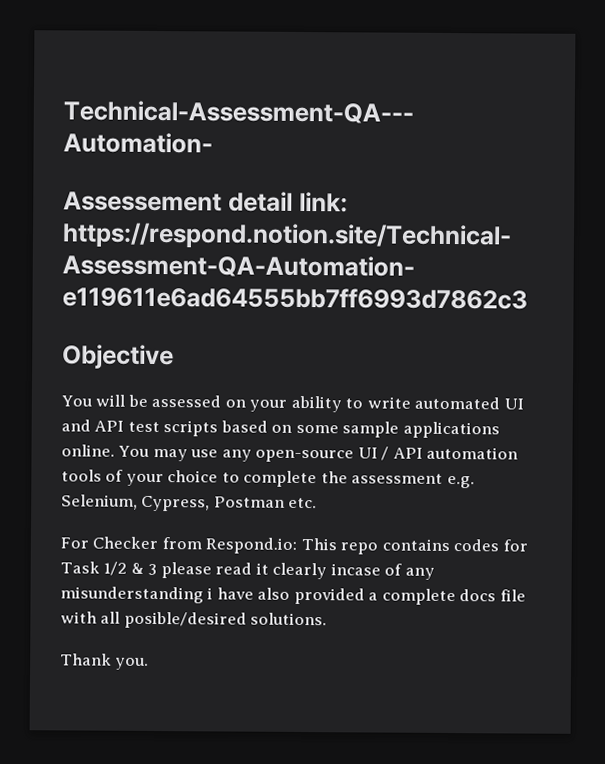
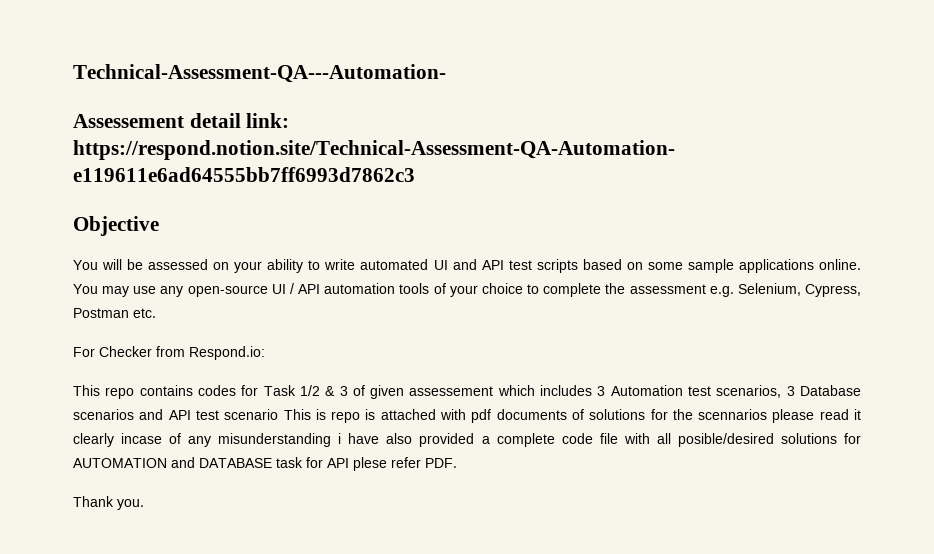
- For Checker from Respond.io: This repo contains codes for Task 1/2 & 3 please read it clearly incase of any misunderstanding i have also provided a complete docs file with all posible/desired solutions.
+ For Checker from Respond.io:
+ This repo contains codes for Task 1/2 & 3 of given assessement which includes 3 Automation test scenarios, 3 Database scenarios and API test scenario This is repo is attached with pdf documents of solutions for the scennarios please read it clearly incase of any misunderstanding i have also provided a complete code file with all posible/desired solutions for AUTOMATION and DATABASE task for API plese refer PDF.

